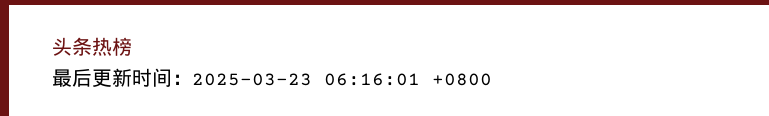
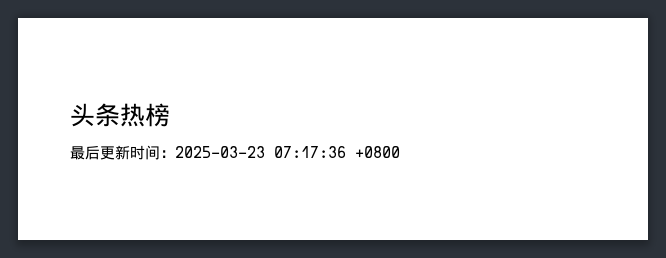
- 最后更新时间：2025-03-23 06:16:01 +0800
+ 最后更新时间：2025-03-23 07:17:36 +0800

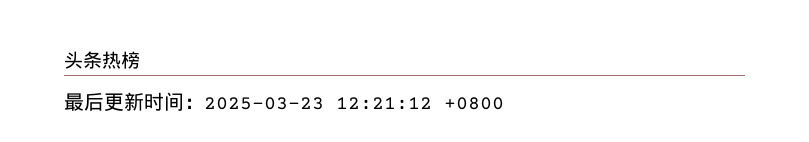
- 最后更新时间：2025-03-23 07:17:36 +0800
+ 最后更新时间：2025-03-23 12:21:12 +0800

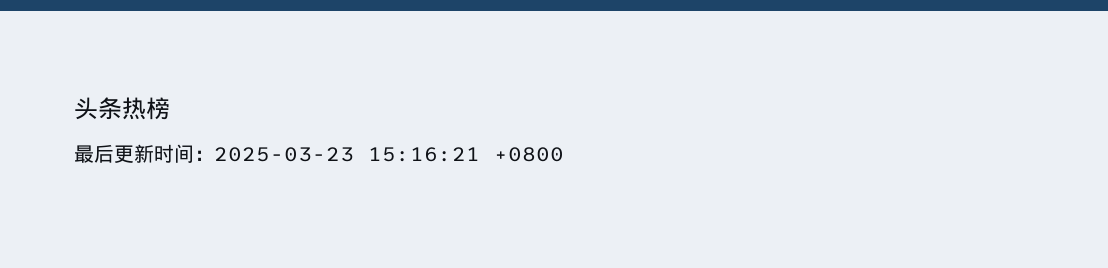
- 最后更新时间：2025-03-23 12:21:12 +0800
+ 最后更新时间：2025-03-23 15:16:21 +0800

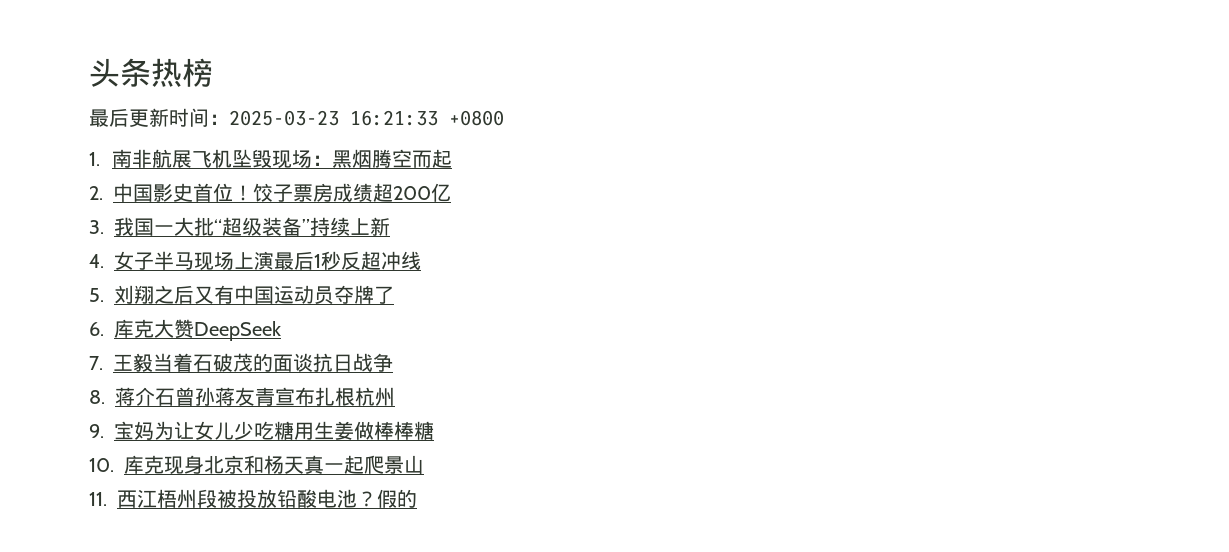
- 最后更新时间：2025-03-23 15:16:21 +0800
+ 最后更新时间：2025-03-23 16:21:33 +0800
+ 1.南非航展飞机坠毁现场：黑烟腾空而起
+ 2.中国影史首位！饺子票房成绩超200亿
+ 3.我国一大批“超级装备”持续上新
+ 4.女子半马现场上演最后1秒反超冲线
+ 5.刘翔之后又有中国运动员夺牌了
+ 6.库克大赞DeepSeek
+ 7.王毅当着石破茂的面谈抗日战争
+ 8.蒋介石曾孙蒋友青宣布扎根杭州
+ 9.宝妈为让女儿少吃糖用生姜做棒棒糖
+ 10.库克现身北京和杨天真一起爬景山
+ 11.西江梧州段被投放铅酸电池？假的

